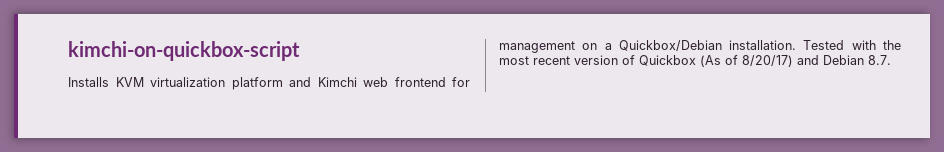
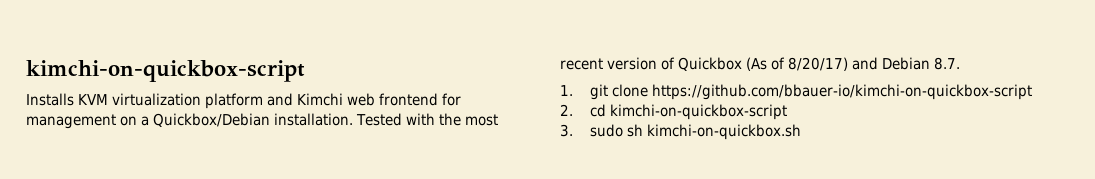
+ 1. git clone https://github.com/bbauer-io/kimchi-on-quickbox-script
+ 2. cd kimchi-on-quickbox-script
+ 3. sudo sh kimchi-on-quickbox.sh

